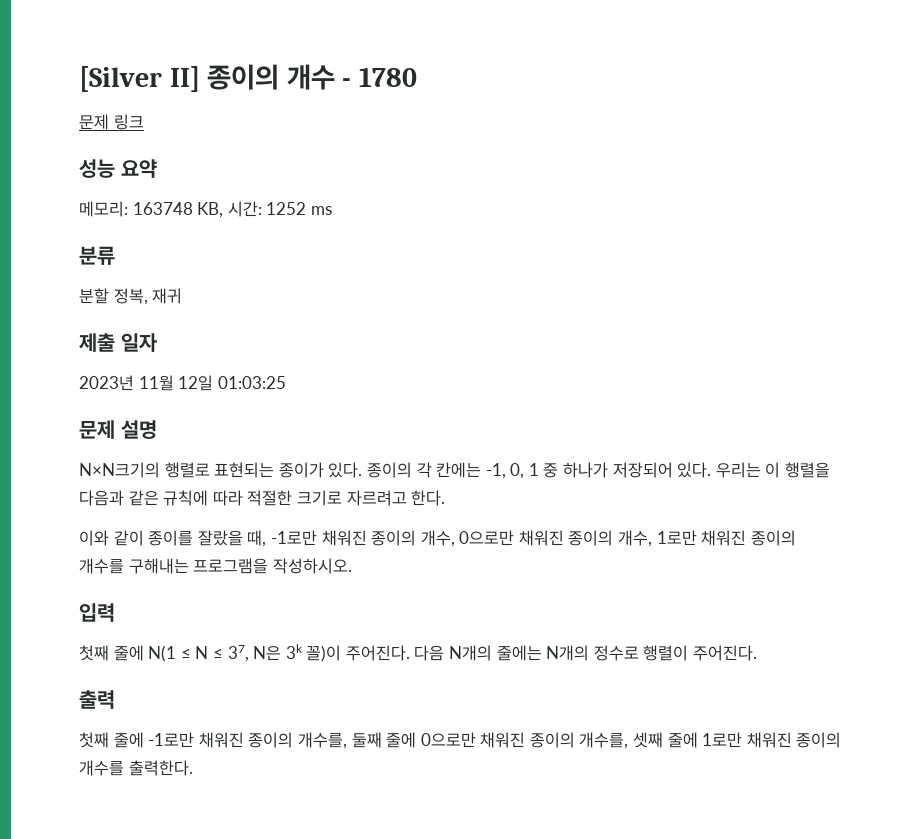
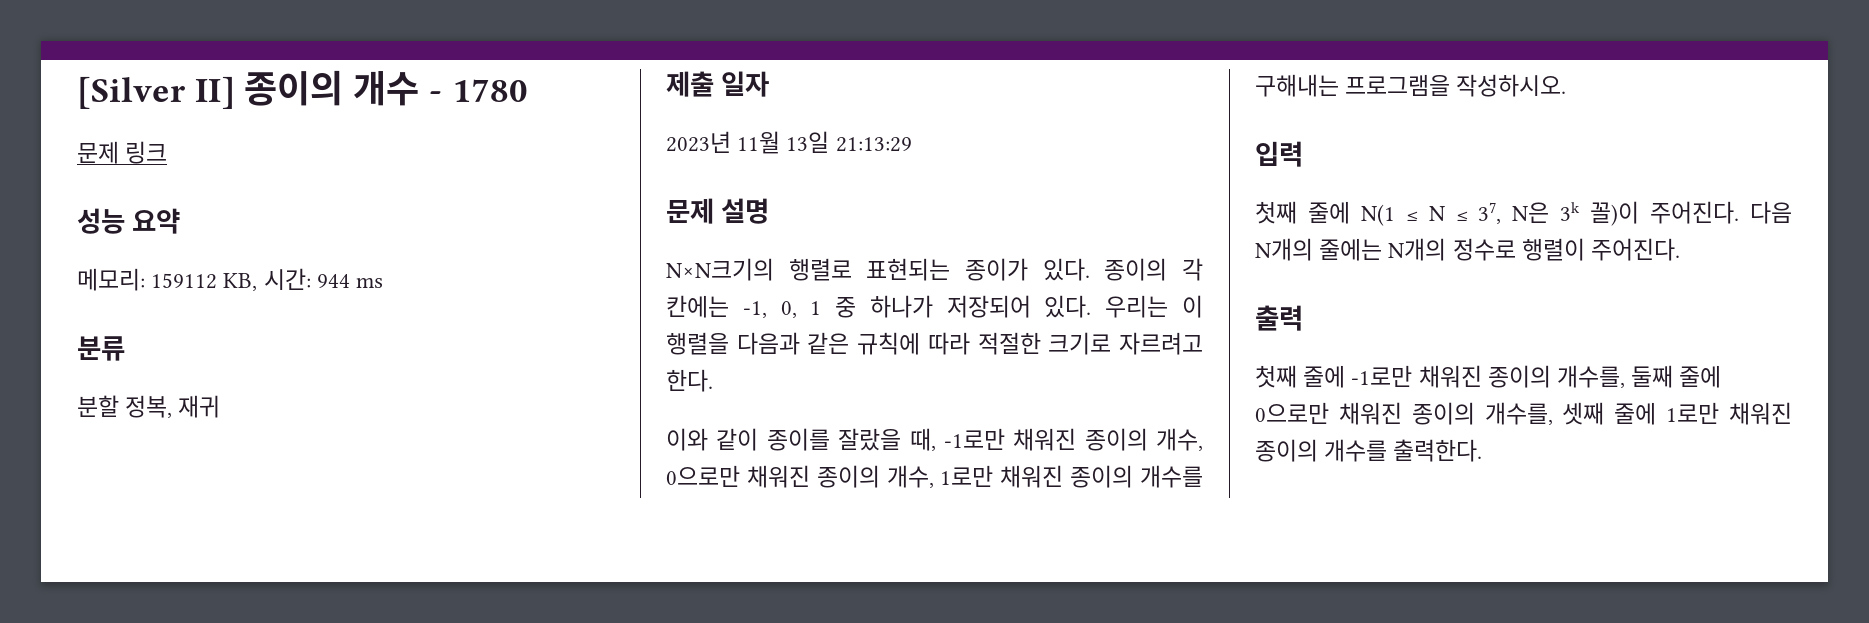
- 메모리: 163748 KB, 시간: 1252 ms
+ 메모리: 159112 KB, 시간: 944 ms
- 2023년 11월 12일 01:03:25
+ 2023년 11월 13일 21:13:29

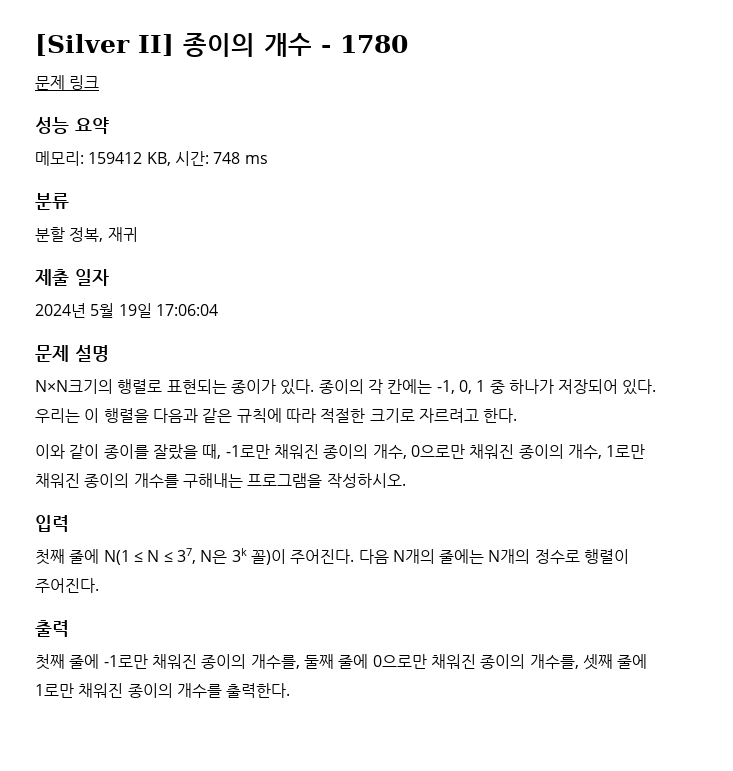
- 메모리: 159112 KB, 시간: 944 ms
+ 메모리: 159412 KB, 시간: 748 ms
- 2023년 11월 13일 21:13:29
+ 2024년 5월 19일 17:06:04

